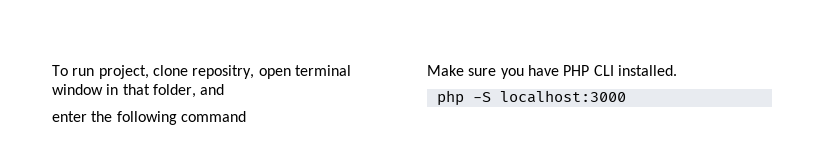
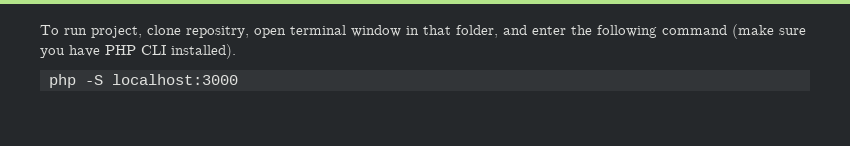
- To run project, clone repositry, open terminal window in that folder, and
- enter the following command
- Make sure you have PHP CLI installed.
+ To run project, clone repositry, open terminal window in that folder, and enter the following command (make sure you have PHP CLI installed).

